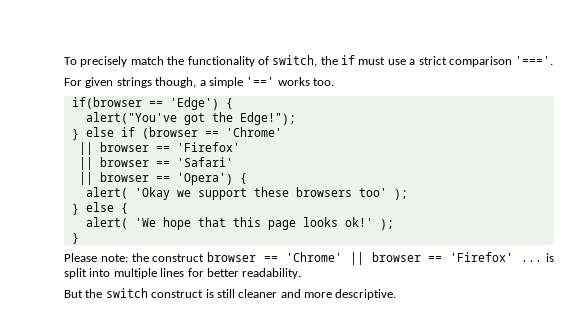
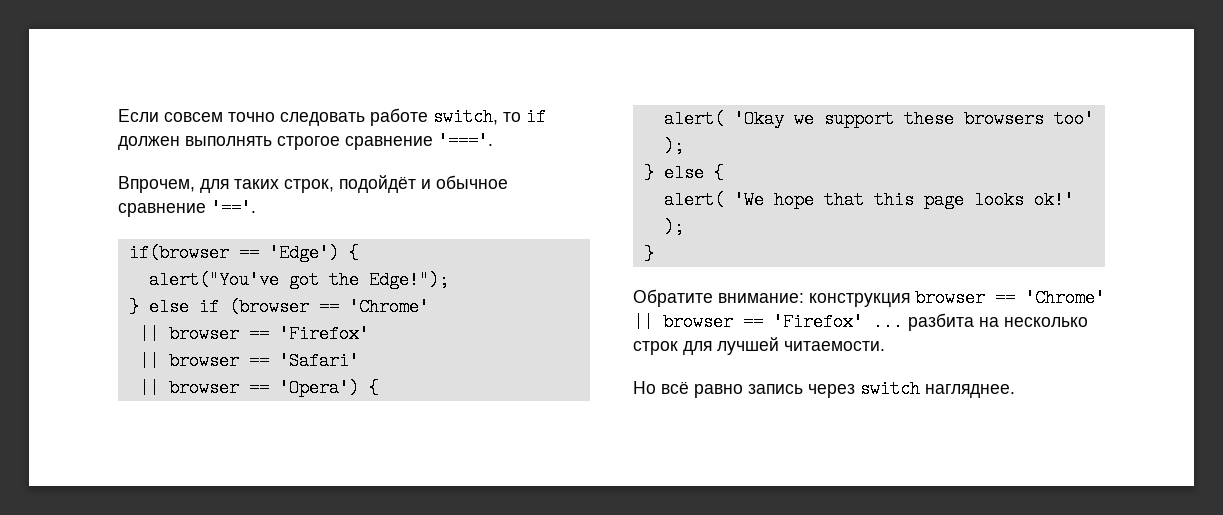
- To precisely match the functionality of switch, the if must use a strict comparison '==='.
- For given strings though, a simple '==' works too.
+ Если совсем точно следовать работе switch, то if должен выполнять строгое сравнение '==='.
+ Впрочем, для таких строк, подойдёт и обычное сравнение '=='.
- Please note: the construct browser == 'Chrome' || browser == 'Firefox' ... is split into multiple lines for better readability.
- But the switch construct is still cleaner and more descriptive.
+ Обратите внимание: конструкция browser == 'Chrome' || browser == 'Firefox' ... разбита на несколько строк для лучшей читаемости.
+ Но всё равно запись через switch нагляднее.

